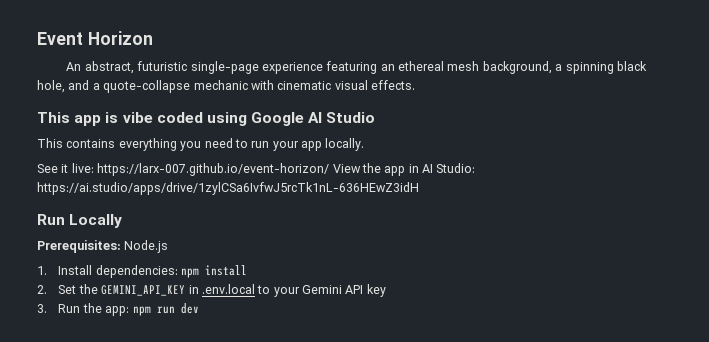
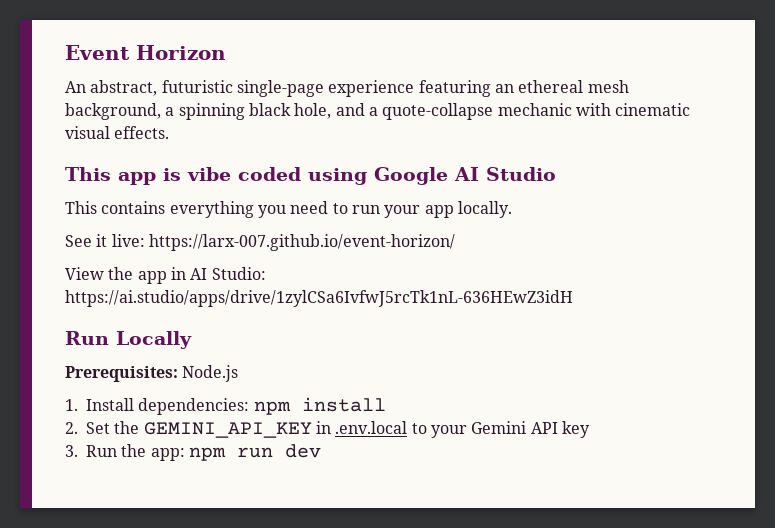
- See it live: https://larx-007.github.io/event-horizon/ View the app in AI Studio: https://ai.studio/apps/drive/1zylCSa6IvfwJ5rcTk1nL-636HEwZ3idH
+ See it live: https://larx-007.github.io/event-horizon/
+ View the app in AI Studio: https://ai.studio/apps/drive/1zylCSa6IvfwJ5rcTk1nL-636HEwZ3idH

